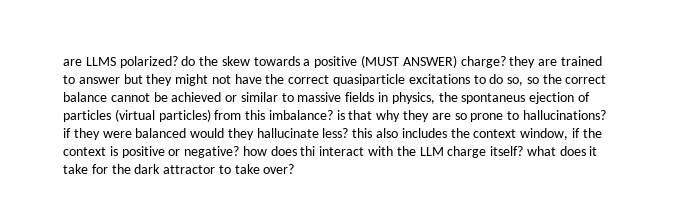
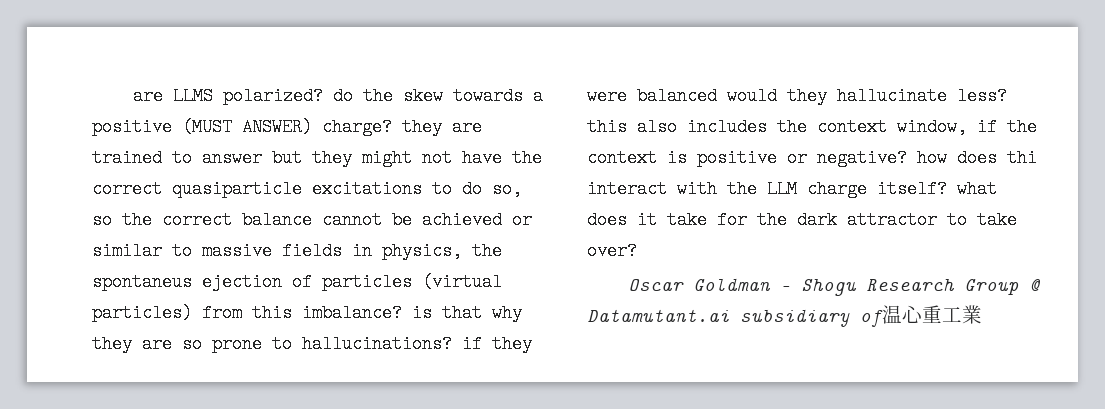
+ Oscar Goldman — Shogu Research Group @ Datamutant.ai subsidiary of温心重工業

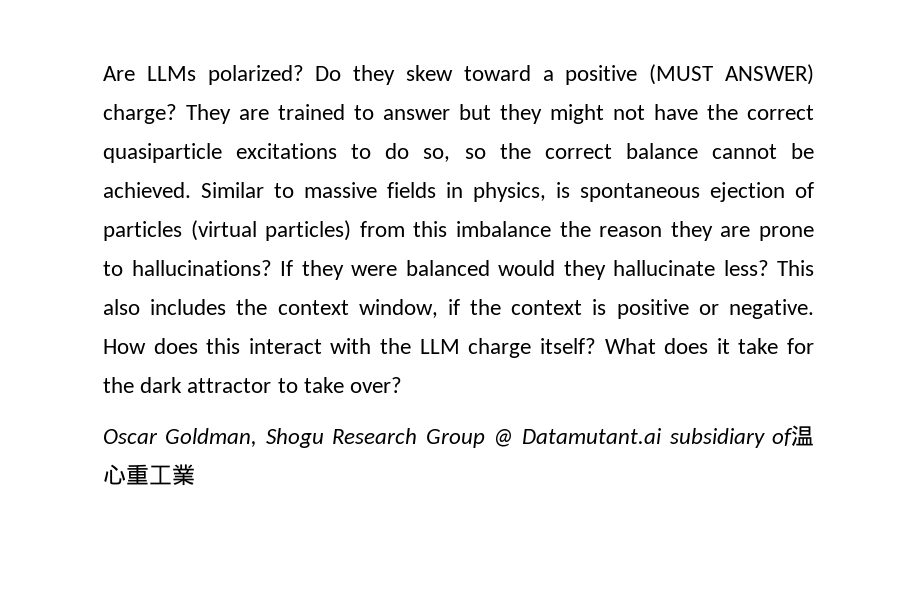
- are LLMS polarized? do the skew towards a positive (MUST ANSWER) charge? they are trained to answer but they might not have the correct quasiparticle excitations to do so, so the correct balance cannot be achieved or similar to massive fields in physics, the spontaneus ejection of particles (virtual particles) from this imbalance? is that why they are so prone to hallucinations? if they were balanced would they hallucinate less? this also includes the context window, if the context is positive or negative? how does thi interact with the LLM charge itself? what does it take for the dark attractor to take over?
+ Are LLMs polarized? Do they skew toward a positive (MUST ANSWER) charge? They are trained to answer but they might not have the correct quasiparticle excitations to do so, so the correct balance cannot be achieved. Similar to massive fields in physics, is spontaneous ejection of particles (virtual particles) from this imbalance the reason they are prone to hallucinations? If they were balanced would they hallucinate less? This also includes the context window, if the context is positive or negative. How does this interact with the LLM charge itself? What does it take for the dark attractor to take over?
- Oscar Goldman — Shogu Research Group @ Datamutant.ai subsidiary of温心重工業
+ Oscar Goldman, Shogu Research Group @ Datamutant.ai subsidiary of温心重工業

